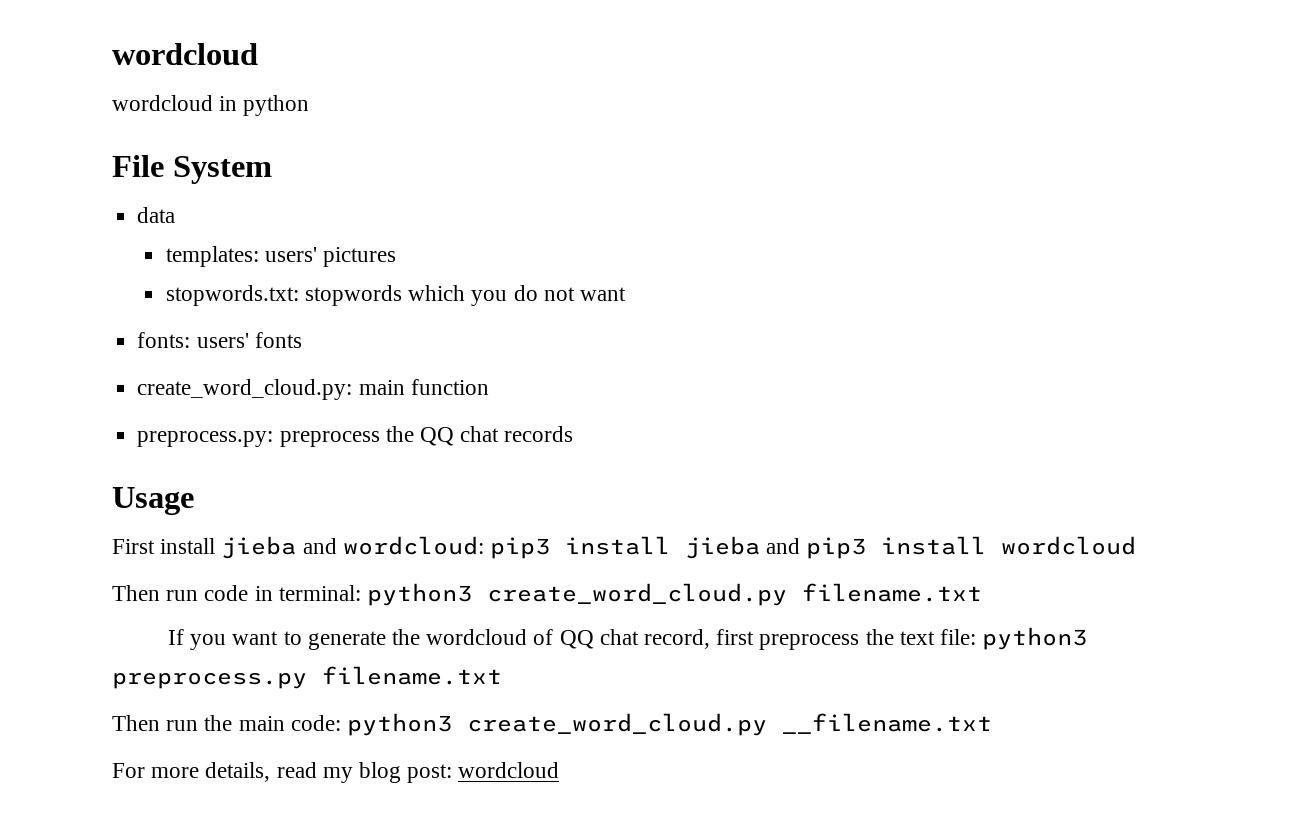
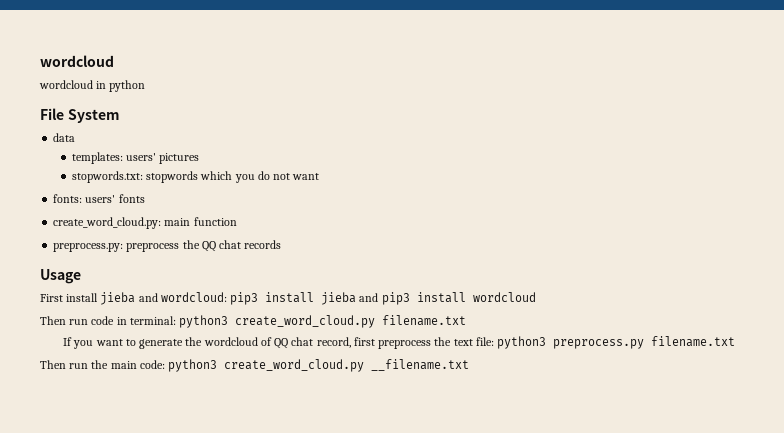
- For more details, read my blog post: wordcloud

